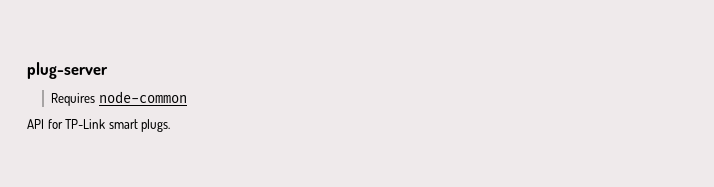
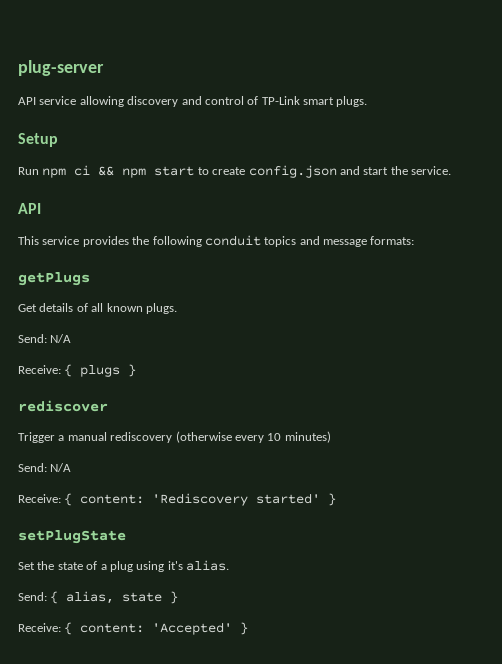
- Requires node-common
- API for TP-Link smart plugs.
+ API service allowing discovery and control of TP-Link smart plugs.
+ Setup
+ Run npm ci && npm start to create config.json and start the service.
+ API
+ This service provides the following conduit topics and message formats:
+ getPlugs
+ Get details of all known plugs.
+ Send: N/A
+ Receive: { plugs }
+ rediscover
+ Trigger a manual rediscovery (otherwise every 10 minutes)
+ Send: N/A
+ Receive: { content: 'Rediscovery started' }
+ setPlugState
+ Set the state of a plug using it's alias.
+ Send: { alias, state }
+ Receive: { content: 'Accepted' }

